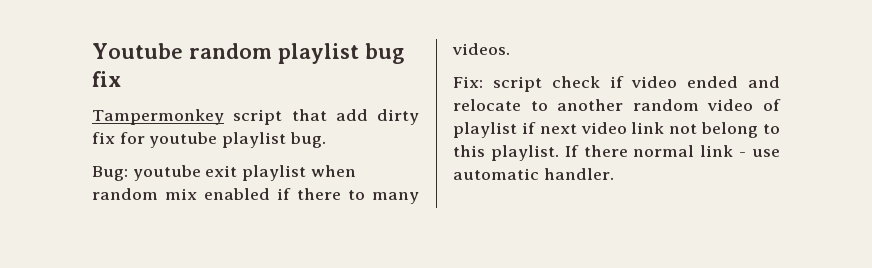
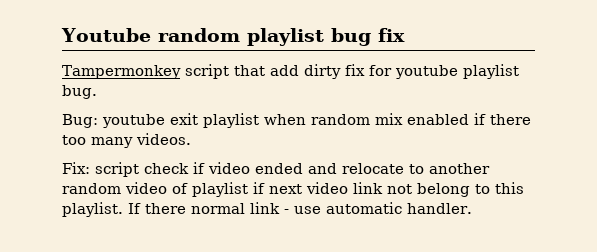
- Bug: youtube exit playlist when random mix enabled if there to many videos.
+ Bug: youtube exit playlist when random mix enabled if there too many videos.

